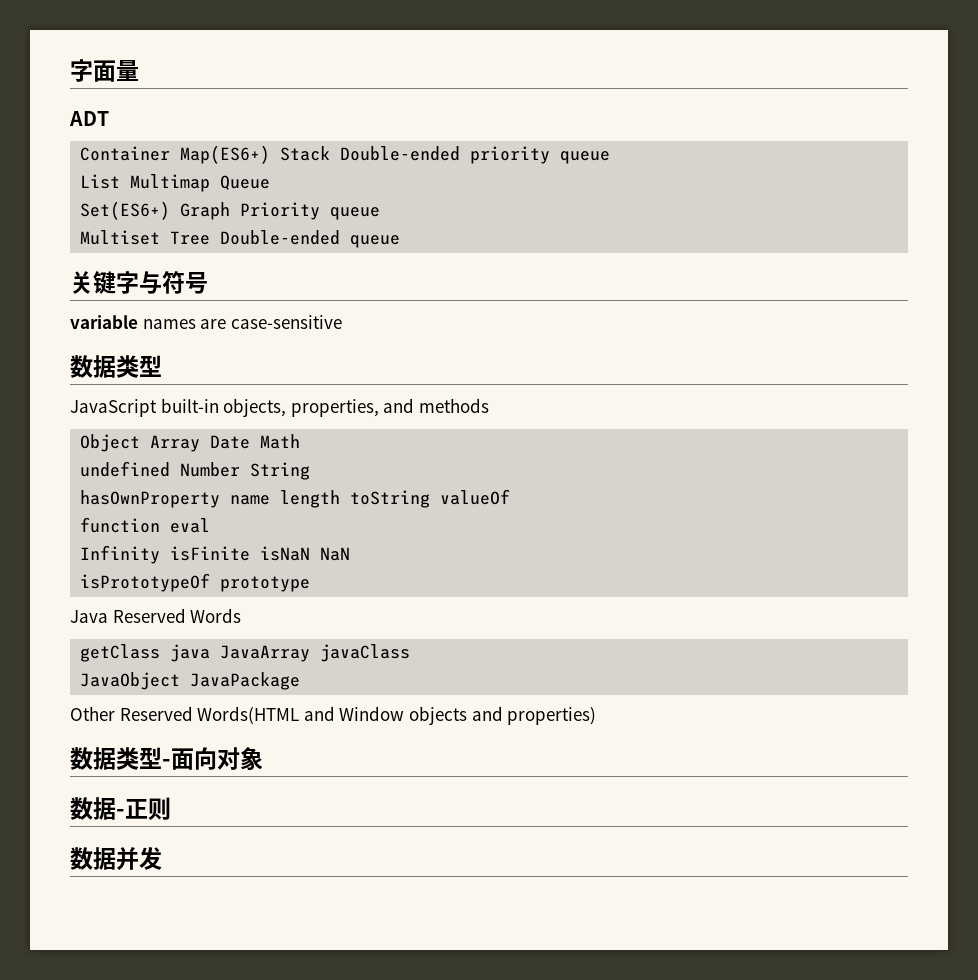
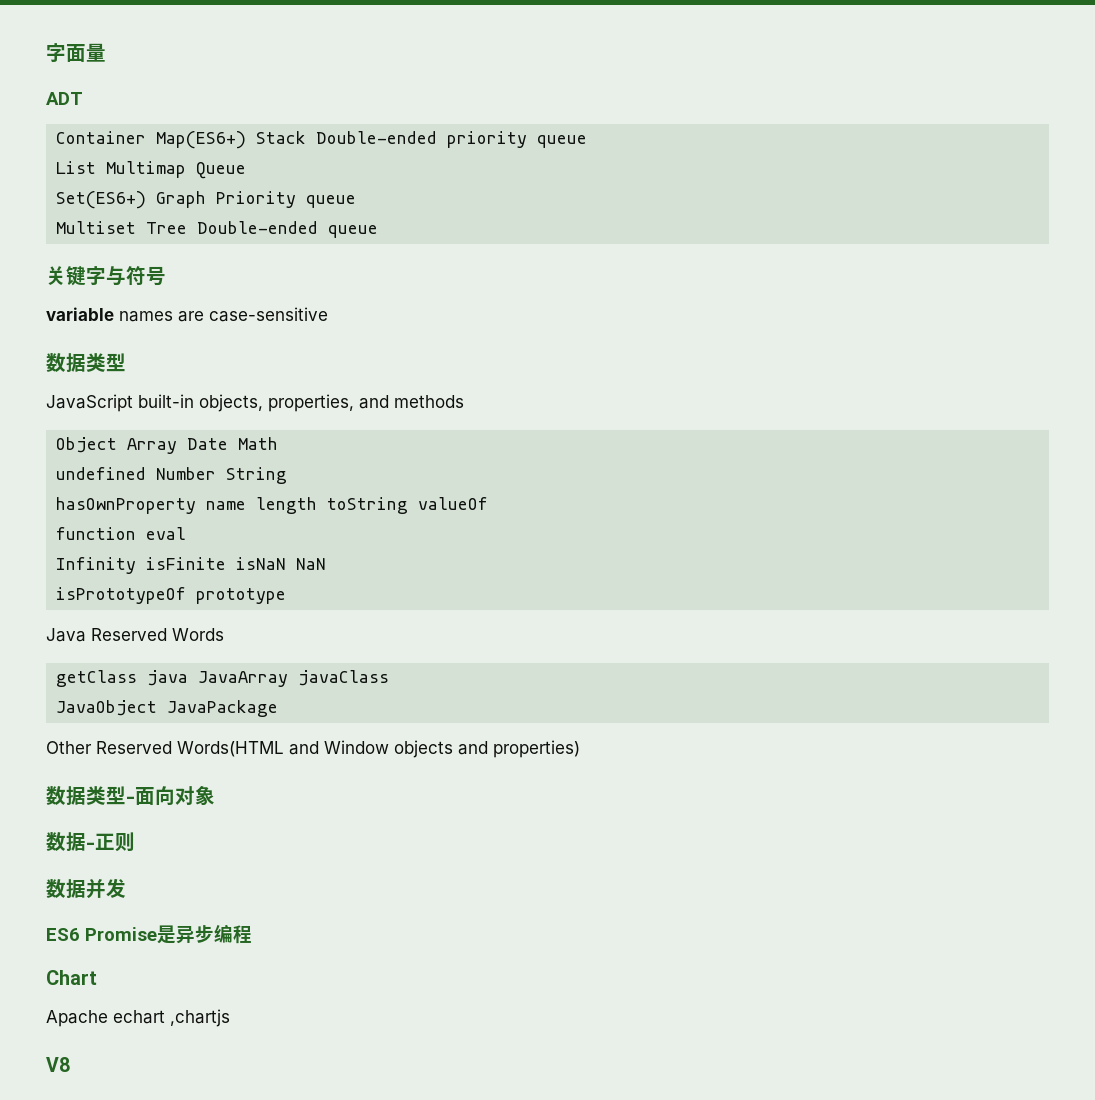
+ ES6 Promise是异步编程
+ Chart
+ Apache echart ,chartjs
+ V8

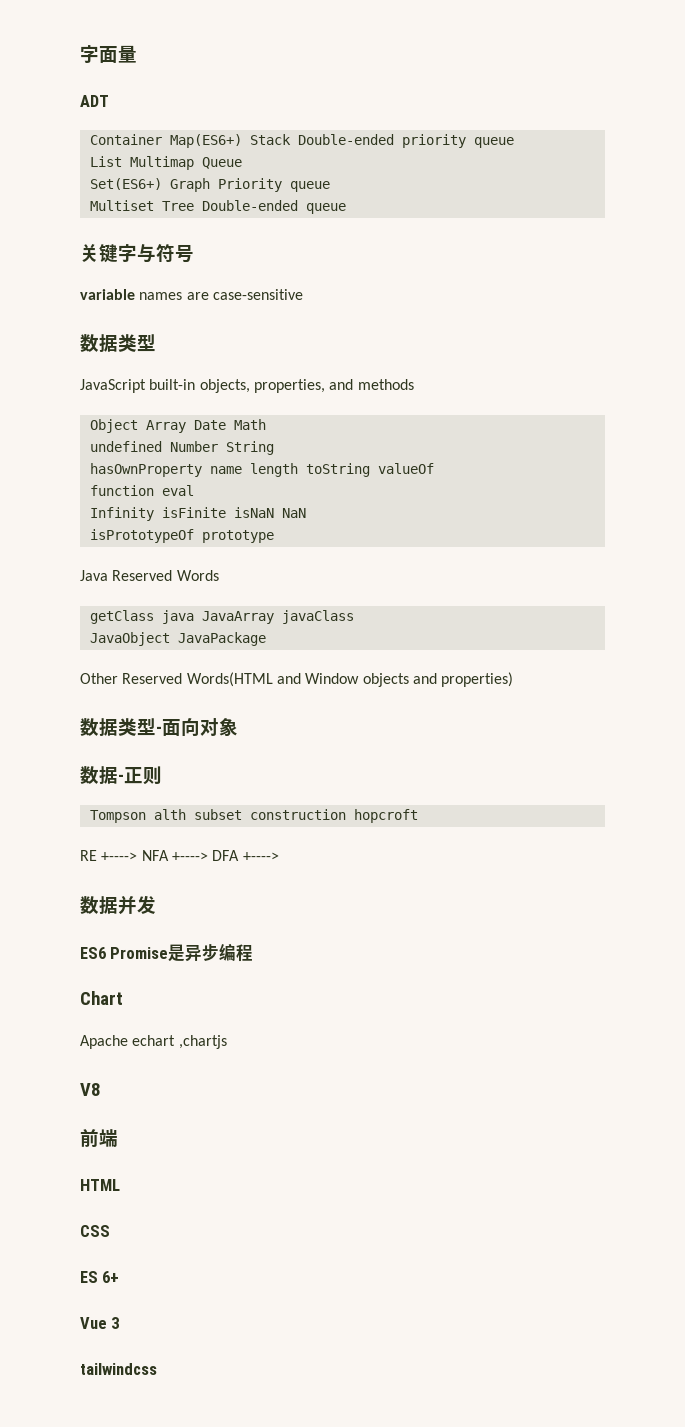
+ Tompson alth subset construction hopcroft
+ RE +----> NFA +----> DFA +---->
+ 前端
+ HTML
+ CSS
+ ES 6+
+ Vue 3
+ tailwindcss

